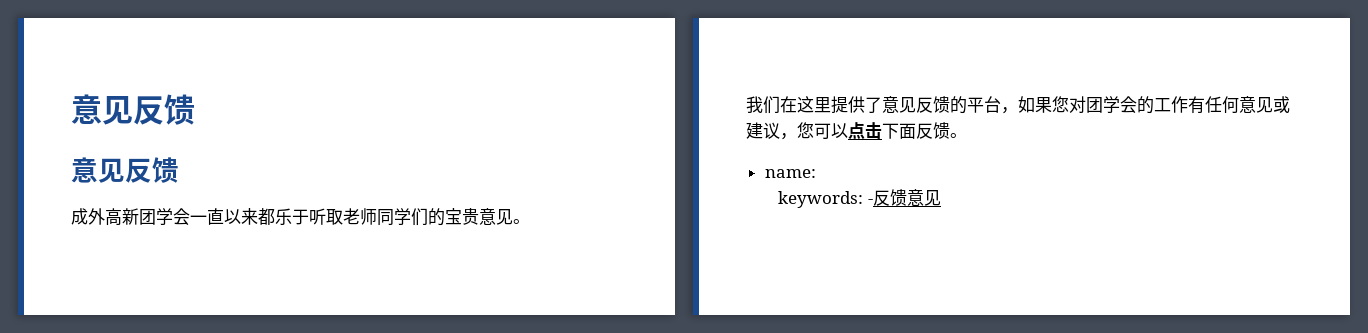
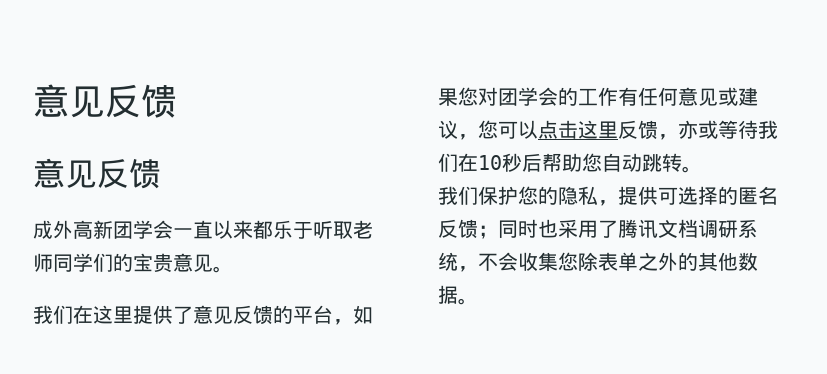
- 我们在这里提供了意见反馈的平台，如果您对团学会的工作有任何意见或建议，您可以点击下面反馈。
- name:
- keywords: -反馈意见
+ 我们在这里提供了意见反馈的平台，如果您对团学会的工作有任何意见或建议，您可以点击这里反馈，亦或等待我们在10秒后帮助您自动跳转。
+ 我们保护您的隐私，提供可选择的匿名反馈；同时也采用了腾讯文档调研系统，不会收集您除表单之外的其他数据。

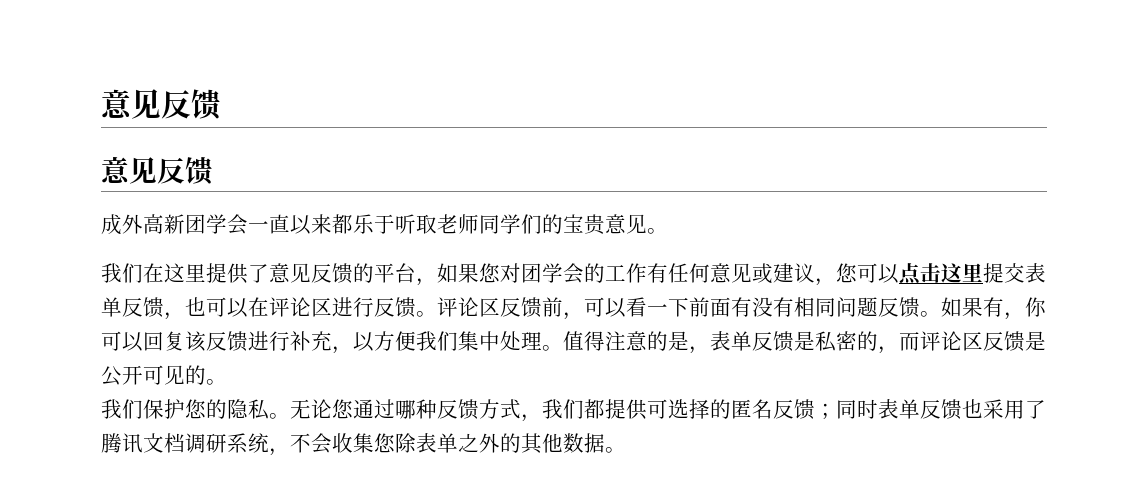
- 我们在这里提供了意见反馈的平台，如果您对团学会的工作有任何意见或建议，您可以点击这里反馈，亦或等待我们在10秒后帮助您自动跳转。
+ 我们在这里提供了意见反馈的平台，如果您对团学会的工作有任何意见或建议，您可以点击这里提交表单反馈，也可以在评论区进行反馈。评论区反馈前，可以看一下前面有没有相同问题反馈。如果有，你可以回复该反馈进行补充，以方便我们集中处理。值得注意的是，表单反馈是私密的，而评论区反馈是公开可见的。
- 我们保护您的隐私，提供可选择的匿名反馈；同时也采用了腾讯文档调研系统，不会收集您除表单之外的其他数据。
+ 我们保护您的隐私。无论您通过哪种反馈方式，我们都提供可选择的匿名反馈；同时表单反馈也采用了腾讯文档调研系统，不会收集您除表单之外的其他数据。

